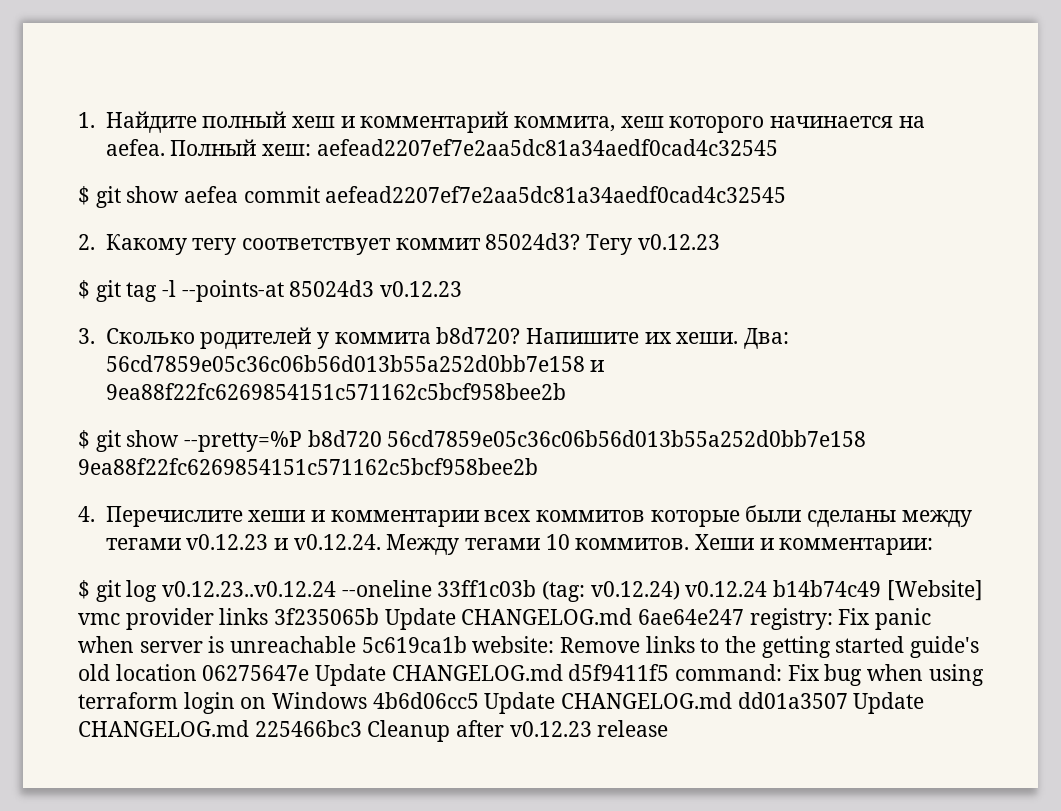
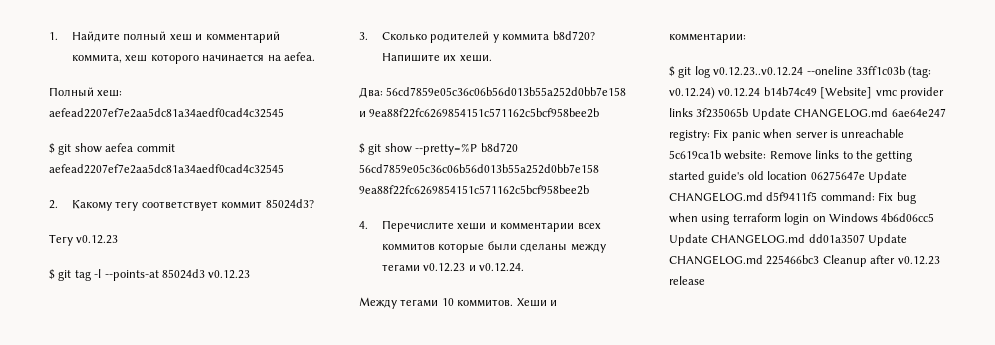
- 1. Найдите полный хеш и комментарий коммита, хеш которого начинается на aefea. Полный хеш: aefead2207ef7e2aa5dc81a34aedf0cad4c32545
+ 1. Найдите полный хеш и комментарий коммита, хеш которого начинается на aefea.
+ Полный хеш: aefead2207ef7e2aa5dc81a34aedf0cad4c32545
- 2. Какому тегу соответствует коммит 85024d3? Тегу v0.12.23
+ 2. Какому тегу соответствует коммит 85024d3?
+ Тегу v0.12.23
- Напишите их хеши. Два: 56cd7859e05c36c06b56d013b55a252d0bb7e158 и 9ea88f22fc6269854151c571162c5bcf958bee2b
+ Напишите их хеши.
+ Два: 56cd7859e05c36c06b56d013b55a252d0bb7e158 и 9ea88f22fc6269854151c571162c5bcf958bee2b
- 4. Перечислите хеши и комментарии всех коммитов которые были сделаны между тегами v0.12.23 и v0.12.24. Между тегами 10 коммитов.
+ 4. Перечислите хеши и комментарии всех коммитов которые были сделаны между тегами v0.12.23 и v0.12.24.
+ Между тегами 10 коммитов.

